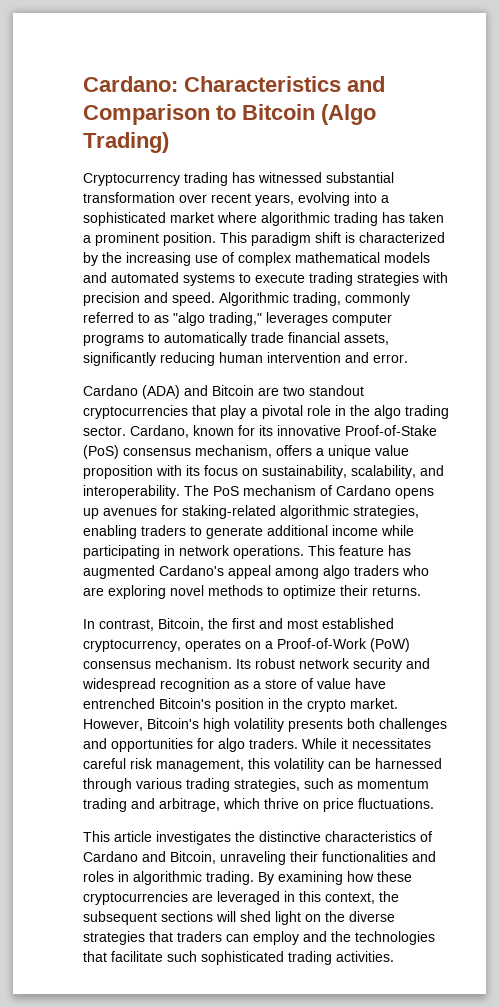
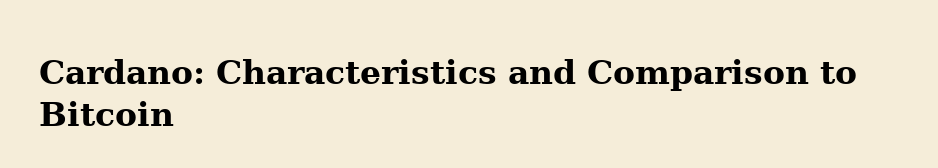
- Cardano: Characteristics and Comparison to Bitcoin (Algo Trading)
- Cryptocurrency trading has witnessed substantial transformation over recent years, evolving into a sophisticated market where algorithmic trading has taken a prominent position. This paradigm shift is characterized by the increasing use of complex mathematical models and automated systems to execute trading strategies with precision and speed. Algorithmic trading, commonly referred to as "algo trading," leverages computer programs to automatically trade financial assets, significantly reducing human intervention and error.
- Cardano (ADA) and Bitcoin are two standout cryptocurrencies that play a pivotal role in the algo trading sector. Cardano, known for its innovative Proof-of-Stake (PoS) consensus mechanism, offers a unique value proposition with its focus on sustainability, scalability, and interoperability. The PoS mechanism of Cardano opens up avenues for staking-related algorithmic strategies, enabling traders to generate additional income while participating in network operations. This feature has augmented Cardano's appeal among algo traders who are exploring novel methods to optimize their returns.
- In contrast, Bitcoin, the first and most established cryptocurrency, operates on a Proof-of-Work (PoW) consensus mechanism. Its robust network security and widespread recognition as a store of value have entrenched Bitcoin's position in the crypto market. However, Bitcoin's high volatility presents both challenges and opportunities for algo traders. While it necessitates careful risk management, this volatility can be harnessed through various trading strategies, such as momentum trading and arbitrage, which thrive on price fluctuations.
- This article investigates the distinctive characteristics of Cardano and Bitcoin, unraveling their functionalities and roles in algorithmic trading. By examining how these cryptocurrencies are leveraged in this context, the subsequent sections will shed light on the diverse strategies that traders can employ and the technologies that facilitate such sophisticated trading activities.
+ Cardano: Characteristics and Comparison to Bitcoin

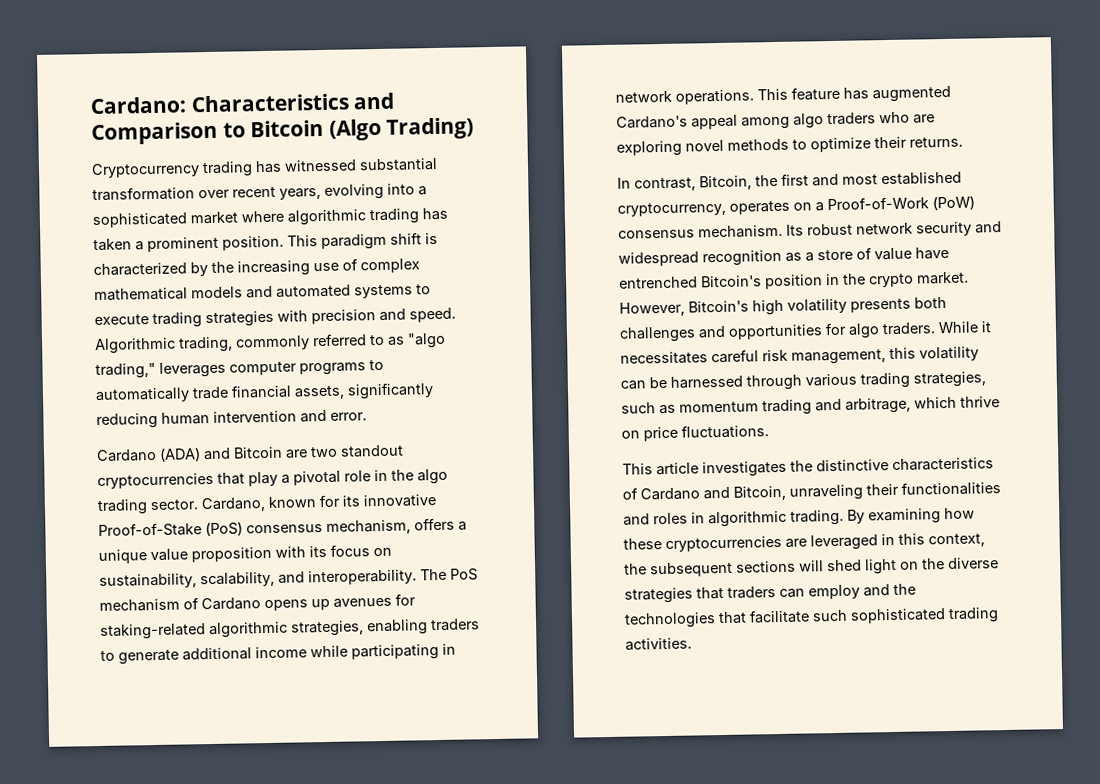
- Cardano: Characteristics and Comparison to Bitcoin
+ Cardano: Characteristics and Comparison to Bitcoin (Algo Trading)
+ Cryptocurrency trading has witnessed substantial transformation over recent years, evolving into a sophisticated market where algorithmic trading has taken a prominent position. This paradigm shift is characterized by the increasing use of complex mathematical models and automated systems to execute trading strategies with precision and speed. Algorithmic trading, commonly referred to as "algo trading," leverages computer programs to automatically trade financial assets, significantly reducing human intervention and error.
+ Cardano (ADA) and Bitcoin are two standout cryptocurrencies that play a pivotal role in the algo trading sector. Cardano, known for its innovative Proof-of-Stake (PoS) consensus mechanism, offers a unique value proposition with its focus on sustainability, scalability, and interoperability. The PoS mechanism of Cardano opens up avenues for staking-related algorithmic strategies, enabling traders to generate additional income while participating in network operations. This feature has augmented Cardano's appeal among algo traders who are exploring novel methods to optimize their returns.
+ In contrast, Bitcoin, the first and most established cryptocurrency, operates on a Proof-of-Work (PoW) consensus mechanism. Its robust network security and widespread recognition as a store of value have entrenched Bitcoin's position in the crypto market. However, Bitcoin's high volatility presents both challenges and opportunities for algo traders. While it necessitates careful risk management, this volatility can be harnessed through various trading strategies, such as momentum trading and arbitrage, which thrive on price fluctuations.
+ This article investigates the distinctive characteristics of Cardano and Bitcoin, unraveling their functionalities and roles in algorithmic trading. By examining how these cryptocurrencies are leveraged in this context, the subsequent sections will shed light on the diverse strategies that traders can employ and the technologies that facilitate such sophisticated trading activities.

